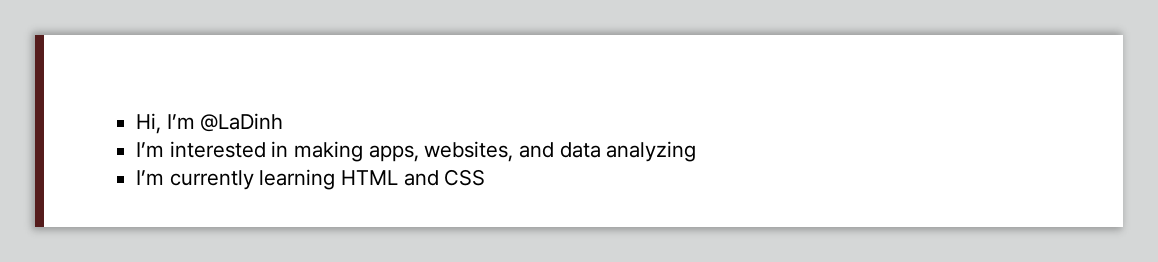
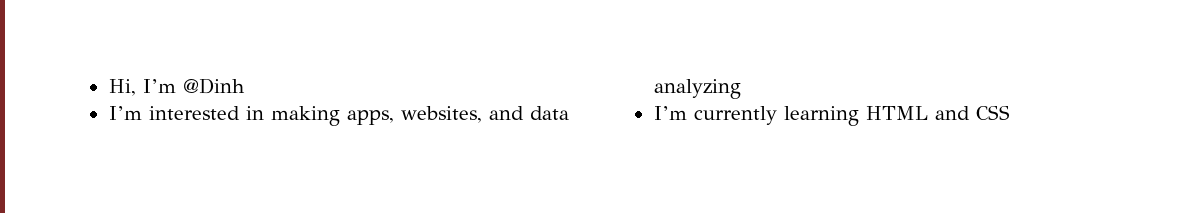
- Hi, I’m @LaDinh
+ Hi, I’m @Dinh

